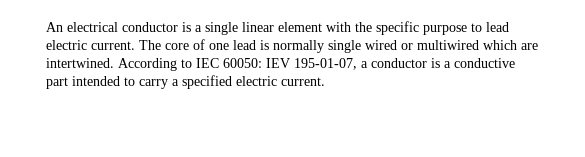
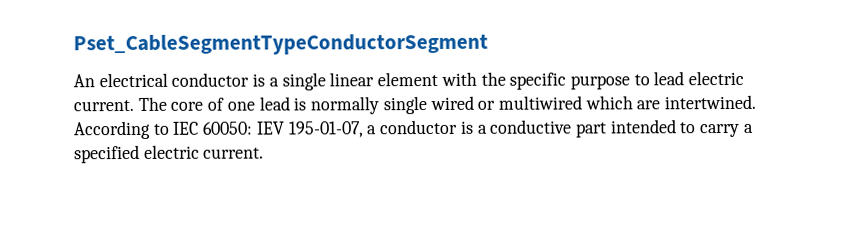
+ Pset_CableSegmentTypeConductorSegment

